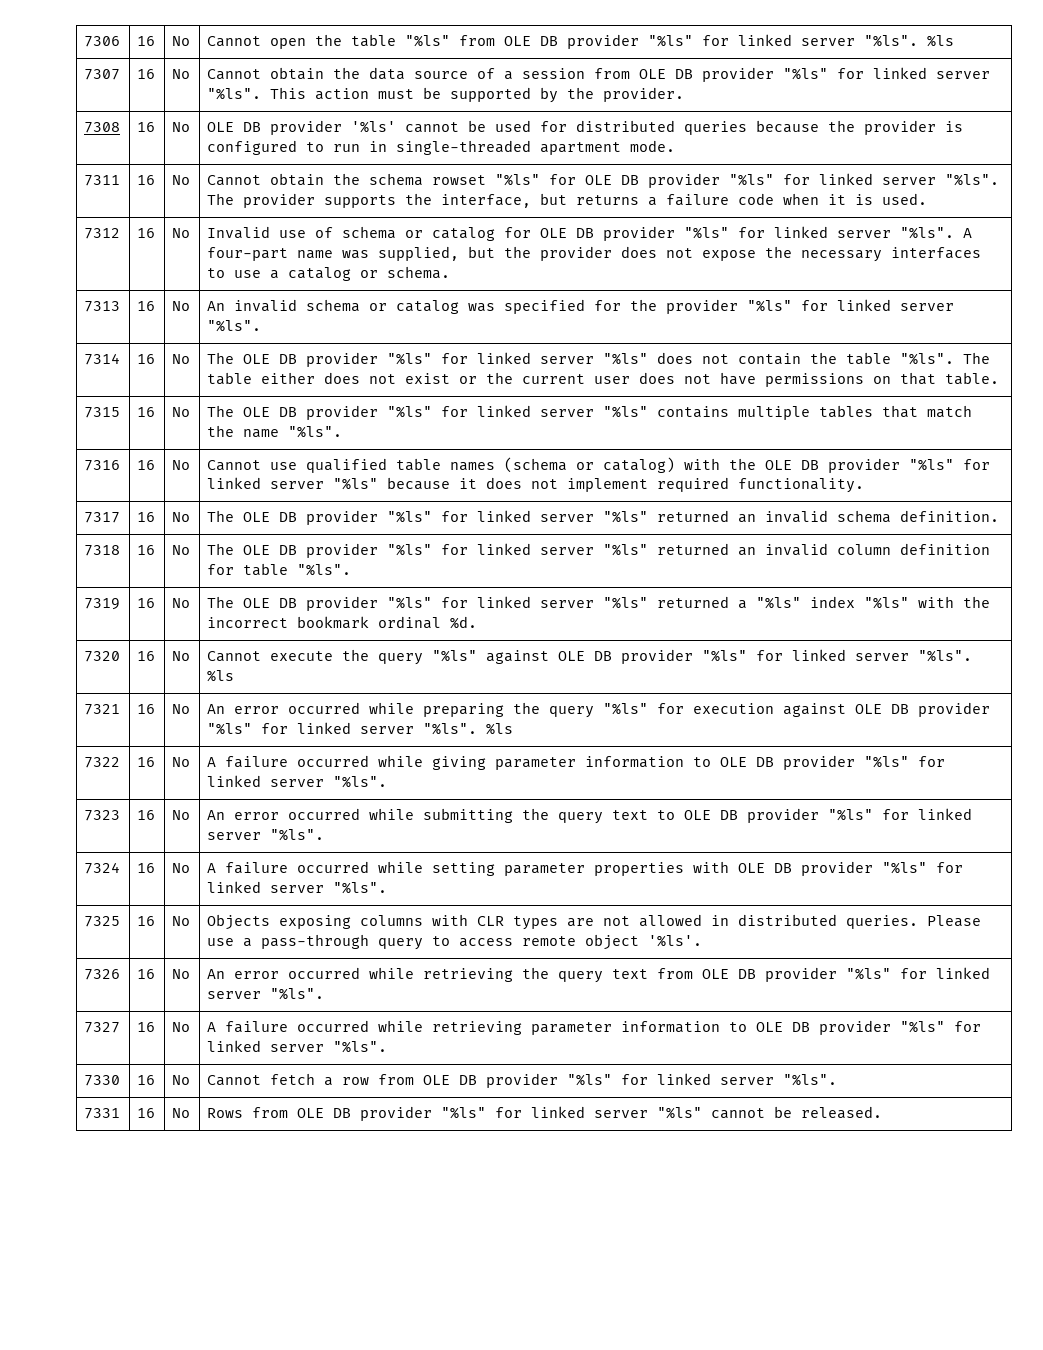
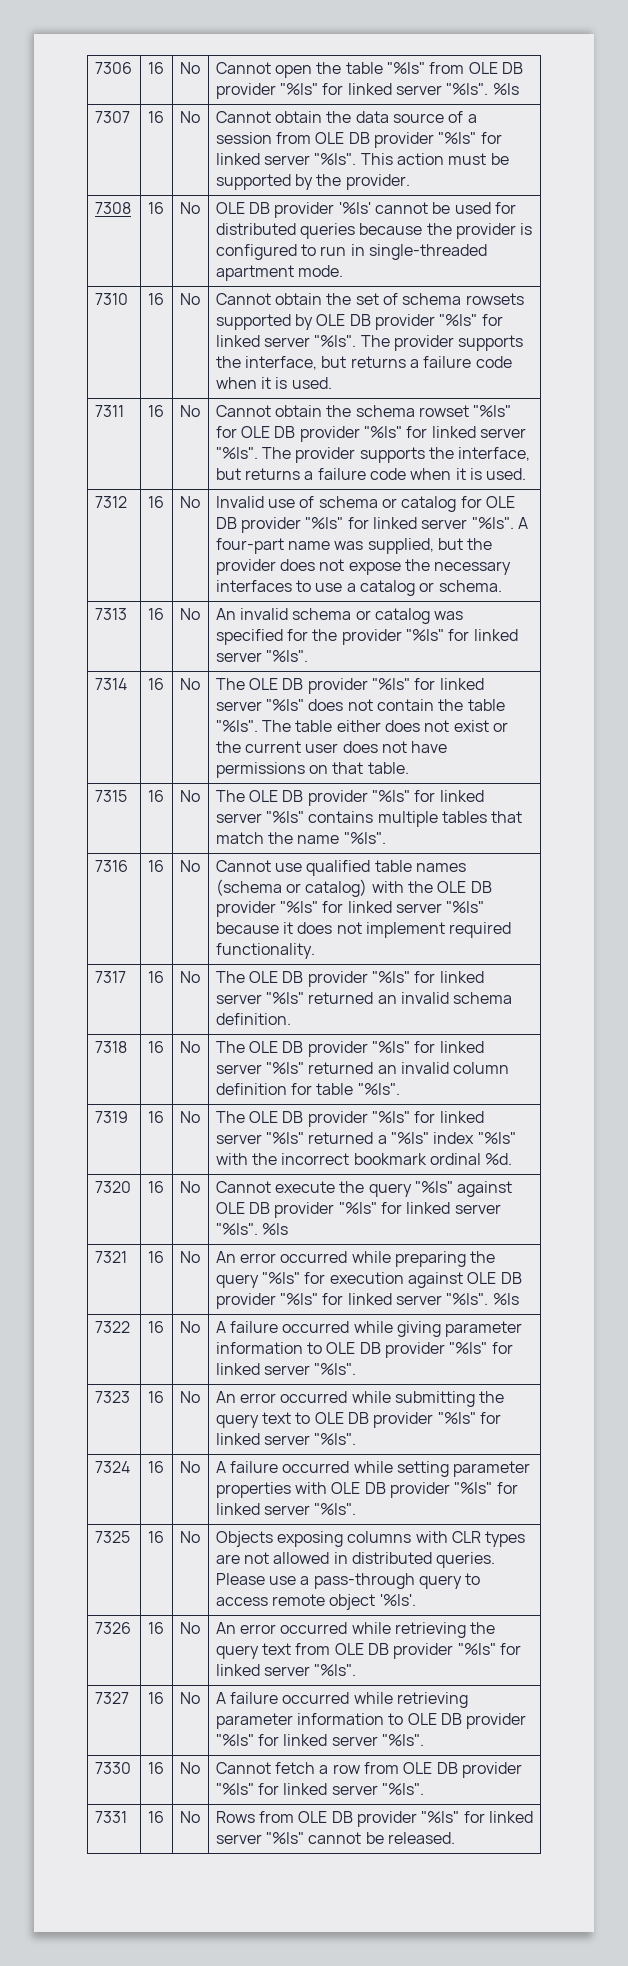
+ 7310 | 16 | No | Cannot obtain the set of schema rowsets supported by OLE DB provider "%ls" for linked server "%ls". The provider supports the interface, but returns a failure code when it is used.

